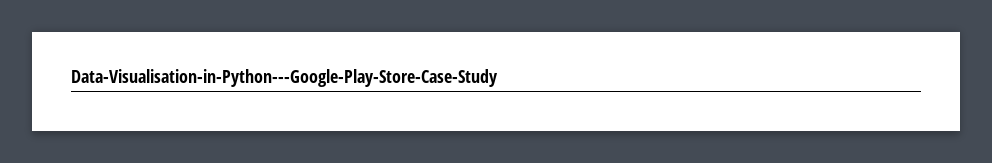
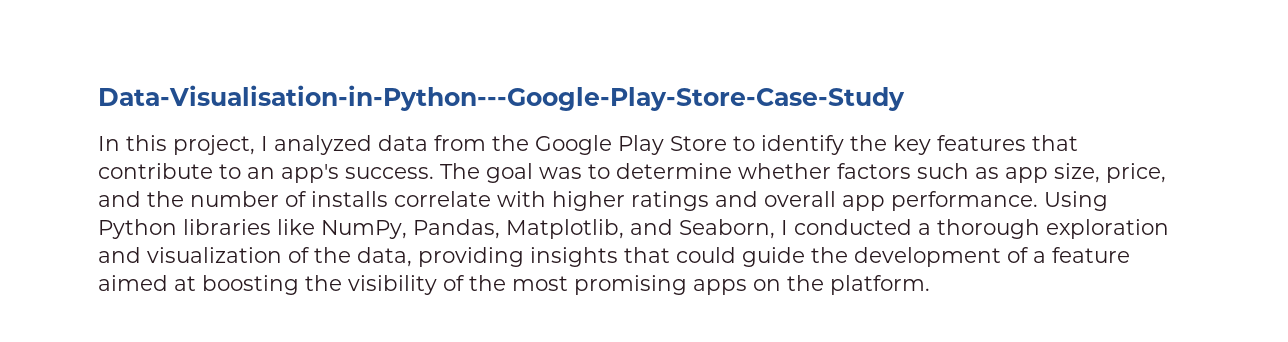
+ In this project, I analyzed data from the Google Play Store to identify the key features that contribute to an app's success. The goal was to determine whether factors such as app size, price, and the number of installs correlate with higher ratings and overall app performance. Using Python libraries like NumPy, Pandas, Matplotlib, and Seaborn, I conducted a thorough exploration and visualization of the data, providing insights that could guide the development of a feature aimed at boosting the visibility of the most promising apps on the platform.

